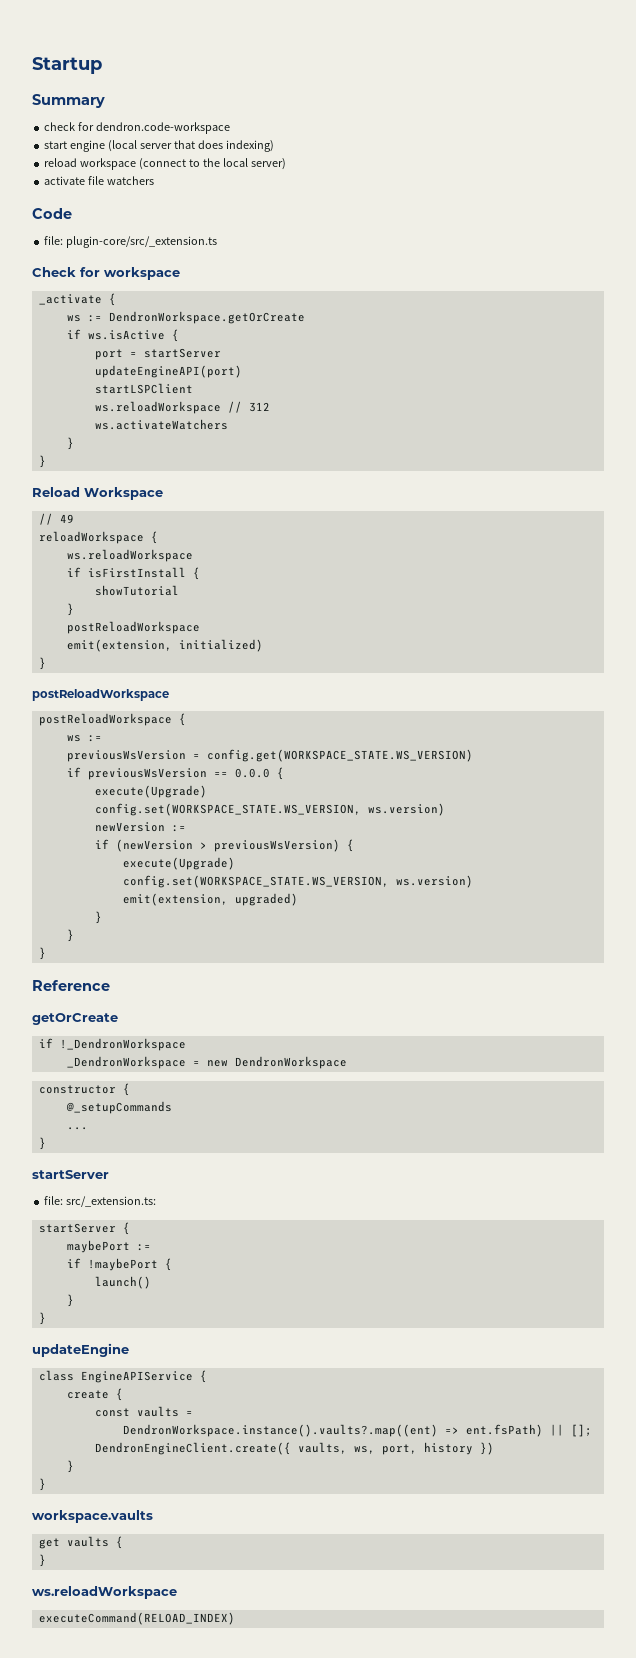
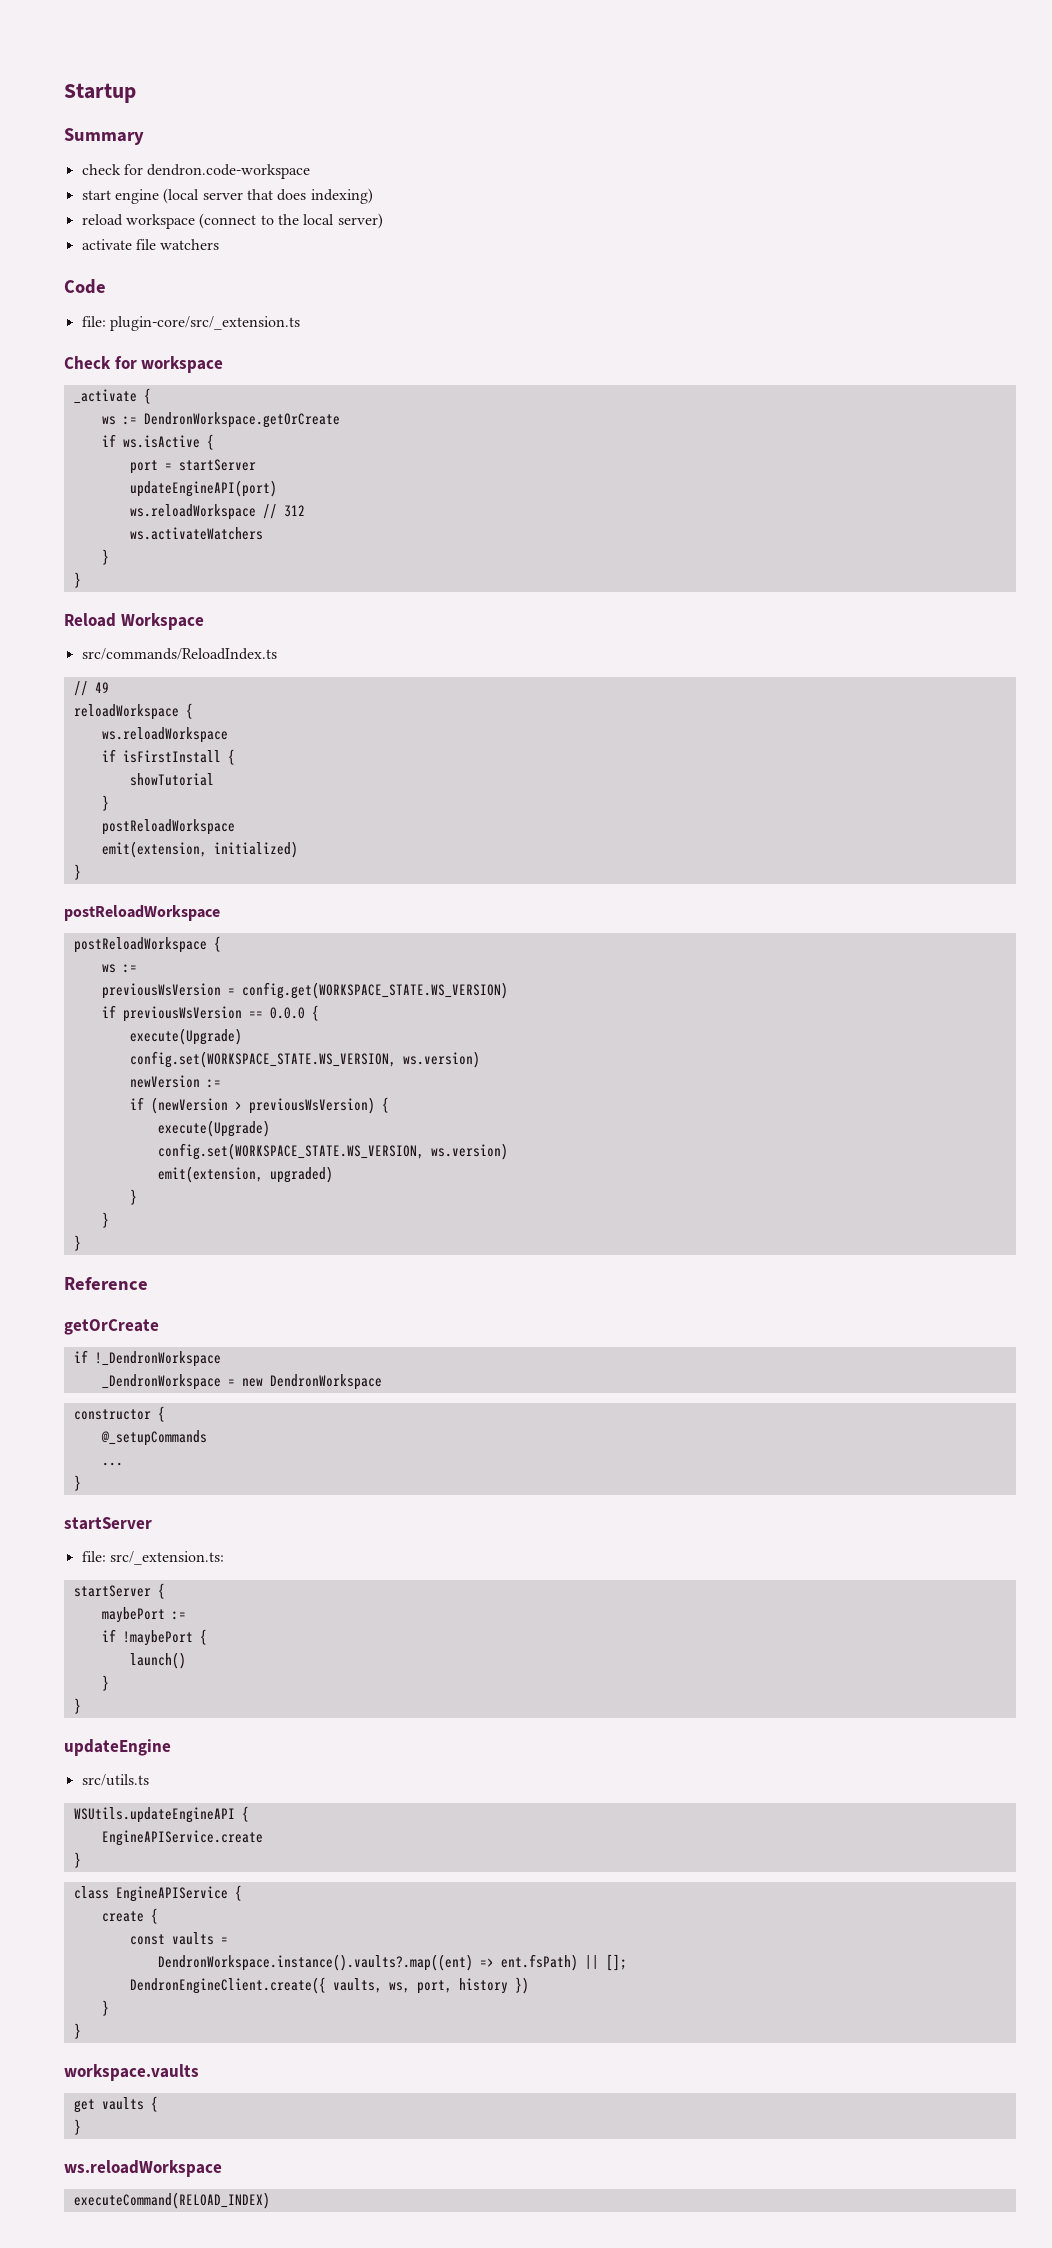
- startLSPClient
+ src/commands/ReloadIndex.ts
+ src/utils.ts
+ WSUtils.updateEngineAPI {
+ EngineAPIService.create
+ }

